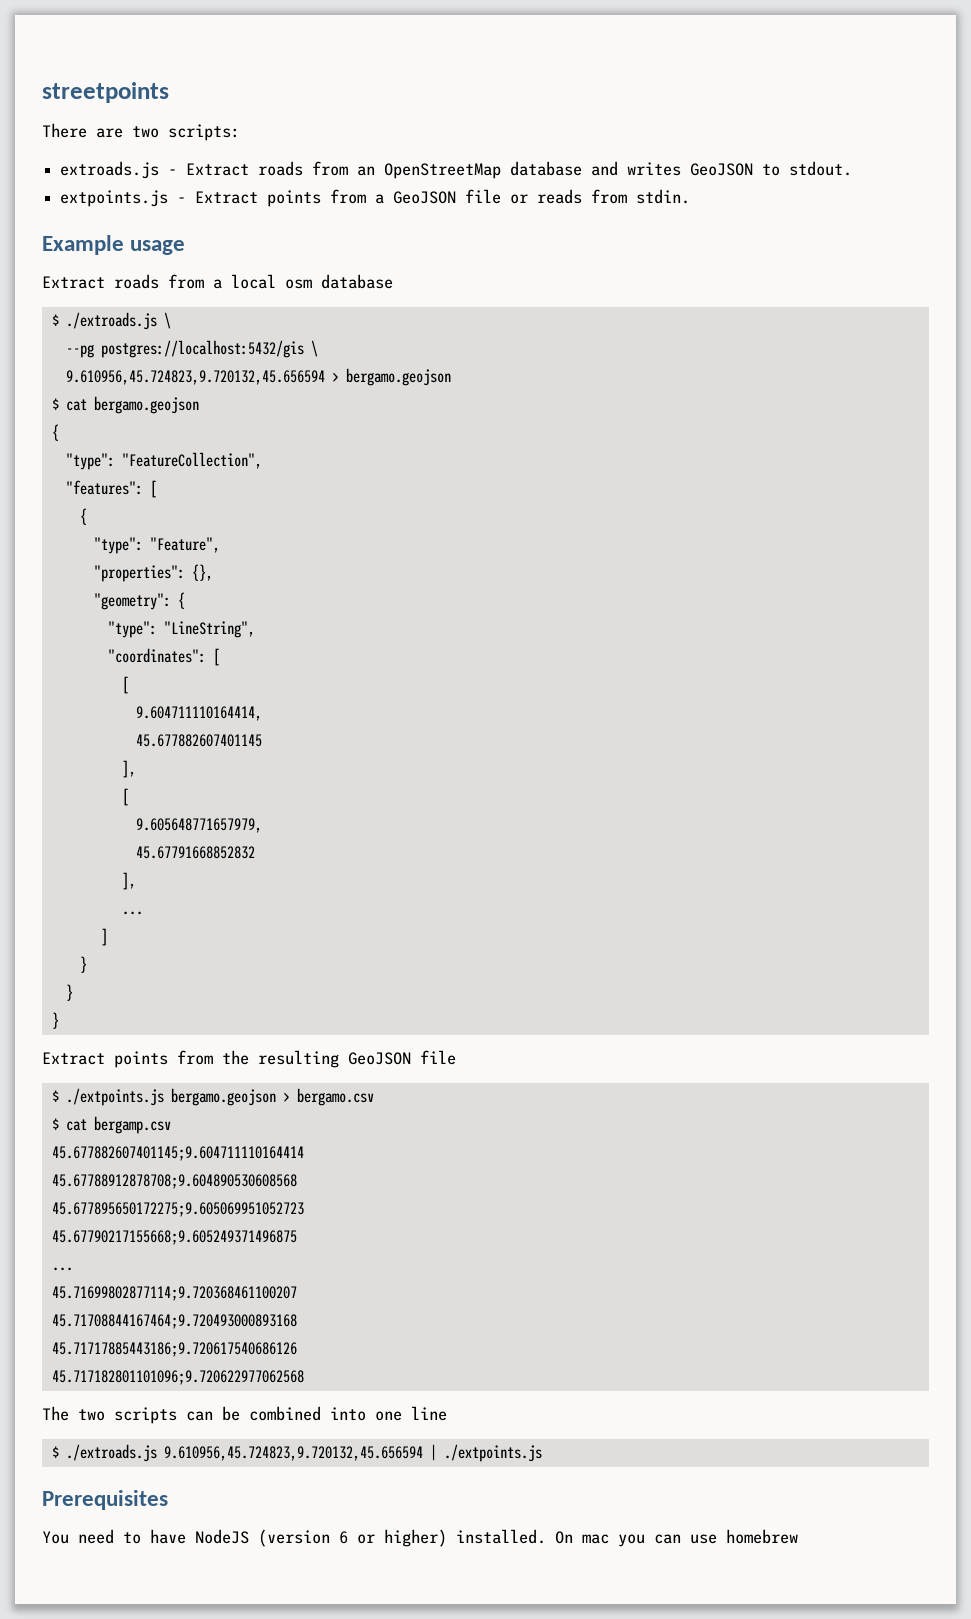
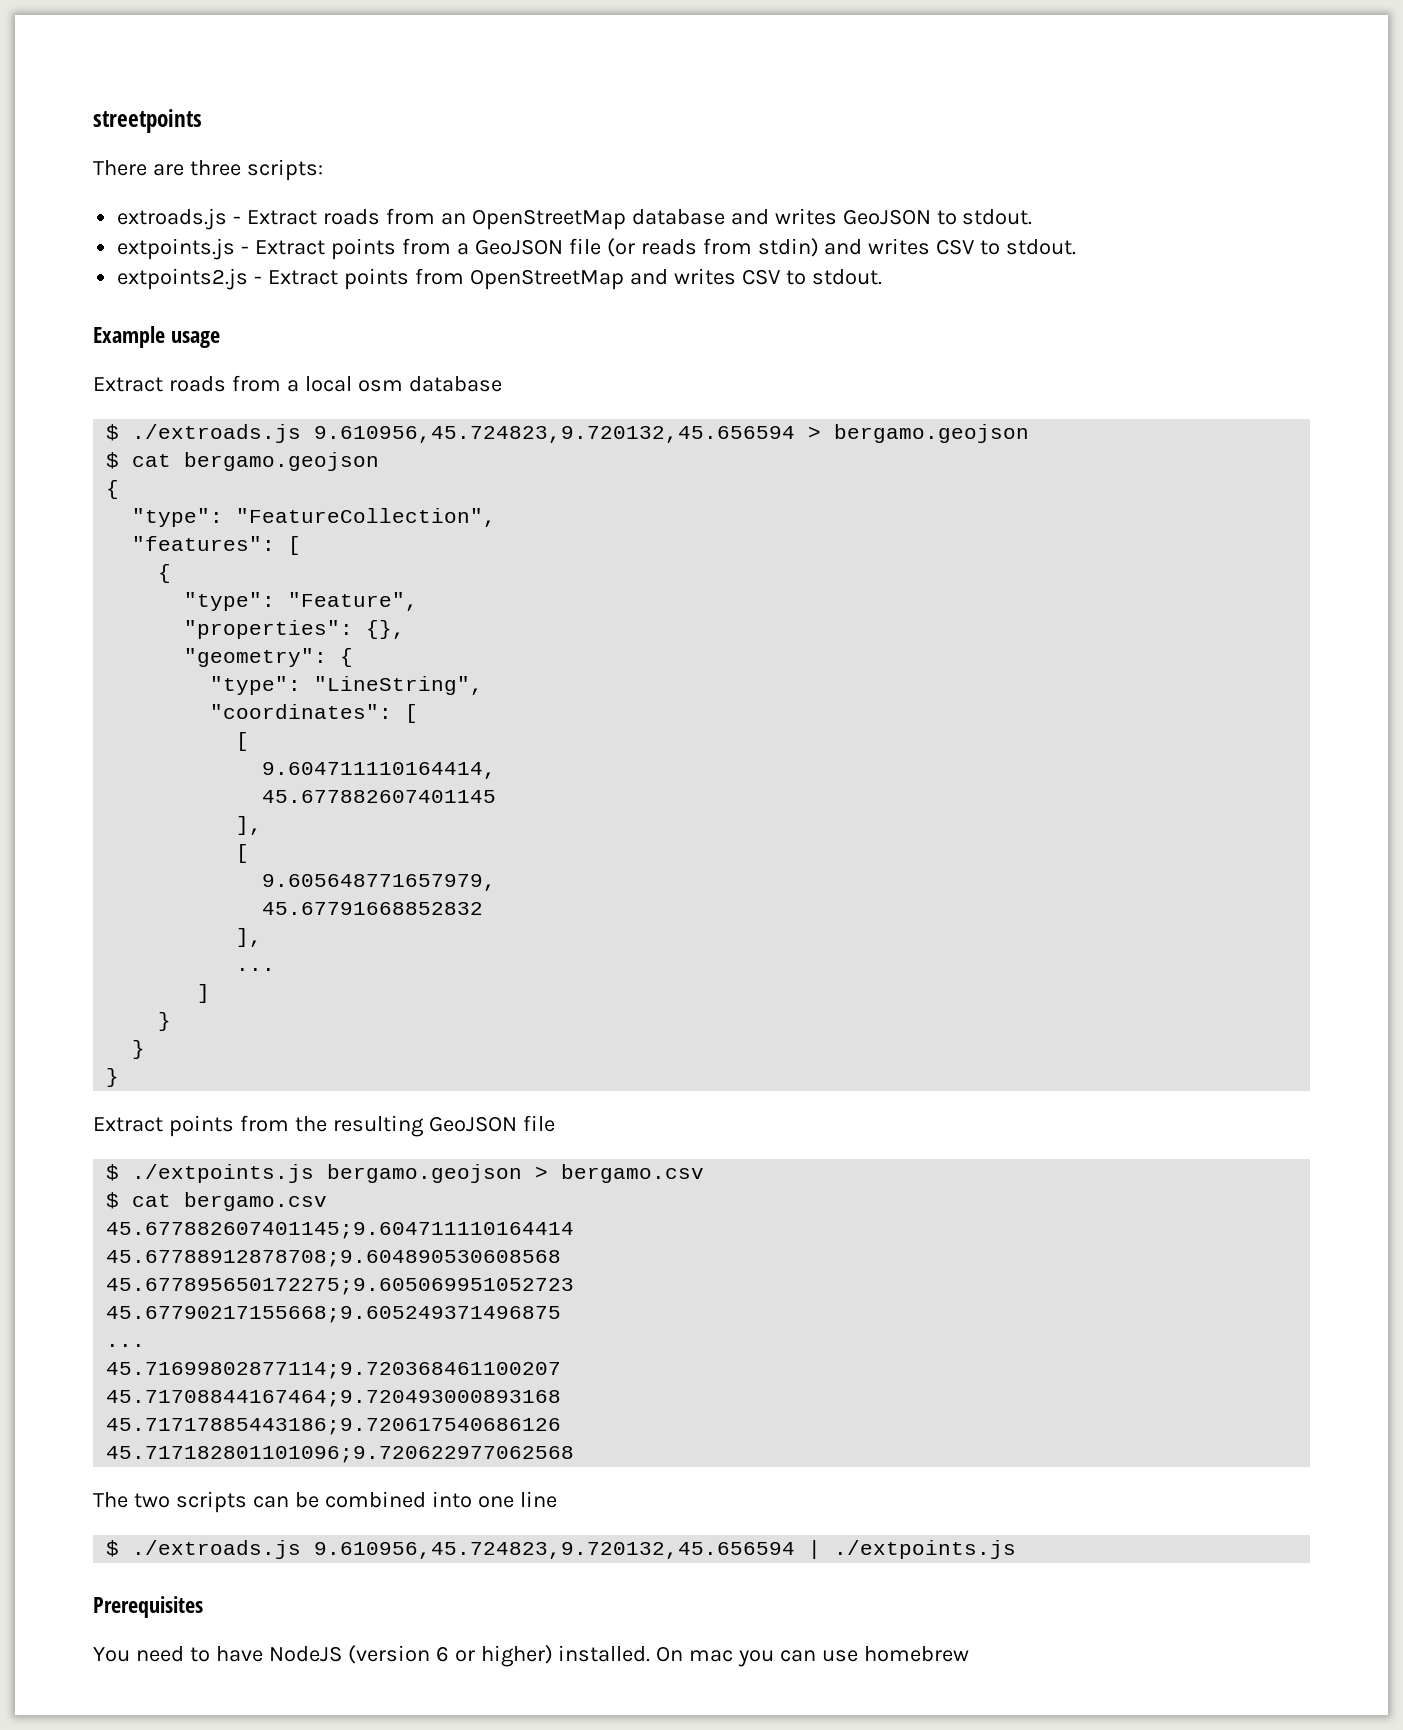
- There are two scripts:
+ There are three scripts:
- extpoints.js - Extract points from a GeoJSON file or reads from stdin.
+ extpoints.js - Extract points from a GeoJSON file (or reads from stdin) and writes CSV to stdout.
+ extpoints2.js - Extract points from OpenStreetMap and writes CSV to stdout.
- $ ./extroads.js \
- --pg postgres://localhost:5432/gis \
- 9.610956,45.724823,9.720132,45.656594 > bergamo.geojson
+ $ ./extroads.js 9.610956,45.724823,9.720132,45.656594 > bergamo.geojson
- $ cat bergamp.csv
+ $ cat bergamo.csv

